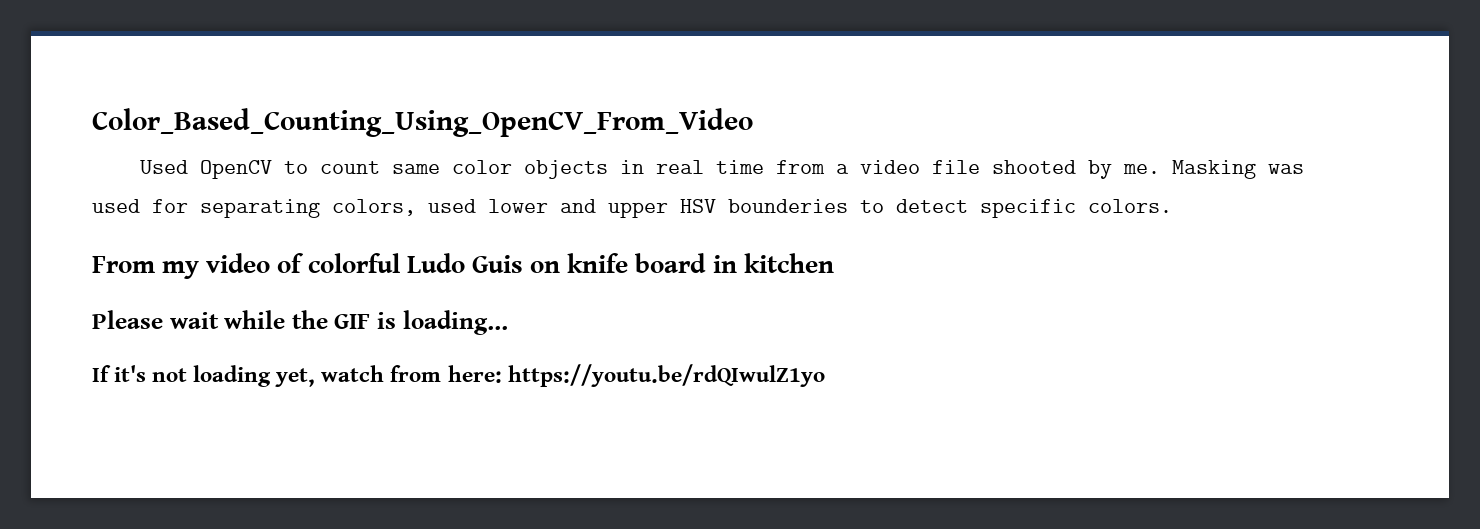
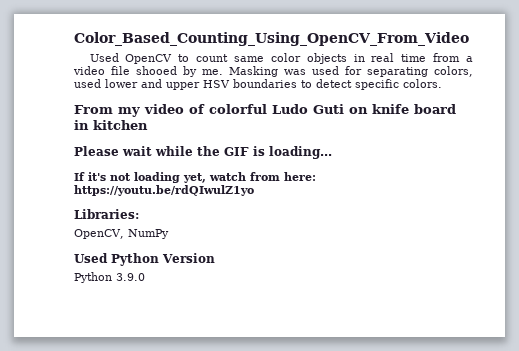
- Used OpenCV to count same color objects in real time from a video file shooted by me.
+ Used OpenCV to count same color objects in real time from a video file shooed by me.
- Masking was used for separating colors, used lower and upper HSV bounderies to detect specific colors.
+ Masking was used for separating colors, used lower and upper HSV boundaries to detect specific colors.
- From my video of colorful Ludo Guis on knife board in kitchen
+ From my video of colorful Ludo Guti on knife board in kitchen
+ Libraries:
+ OpenCV, NumPy
+ Used Python Version
+ Python 3.9.0

